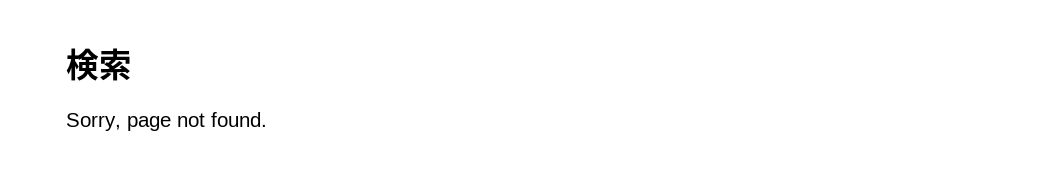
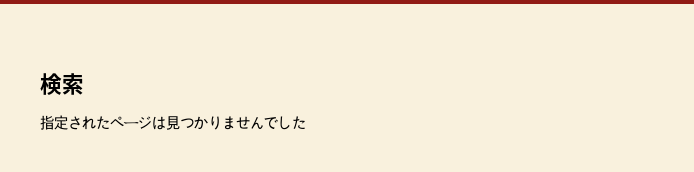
- Sorry, page not found.
+ 指定されたページは見つかりませんでした

